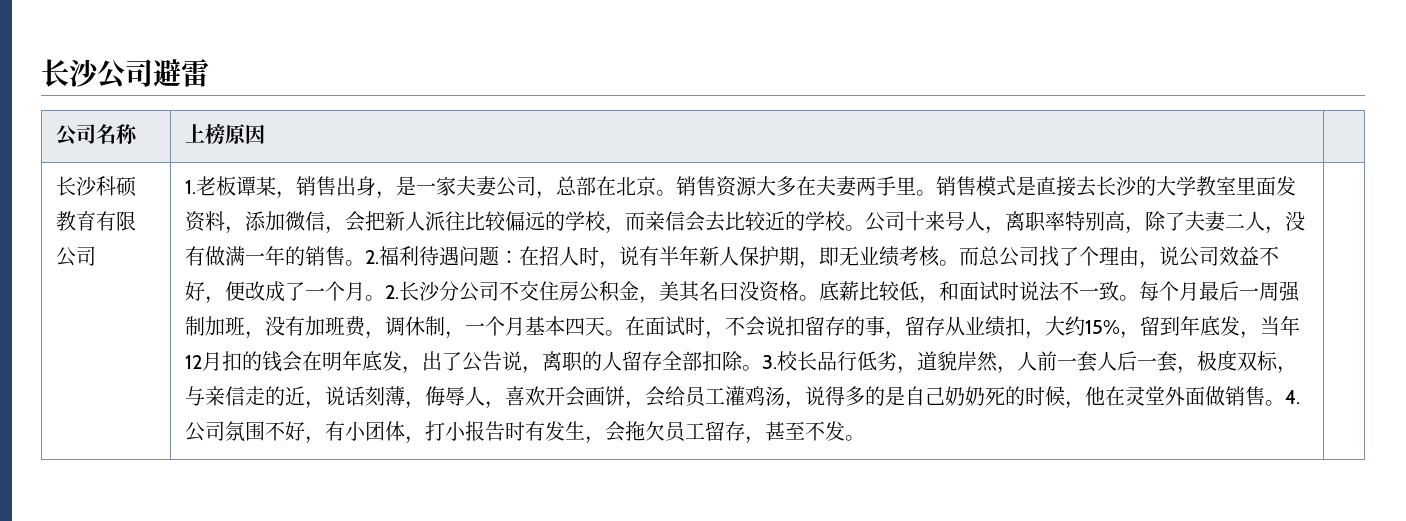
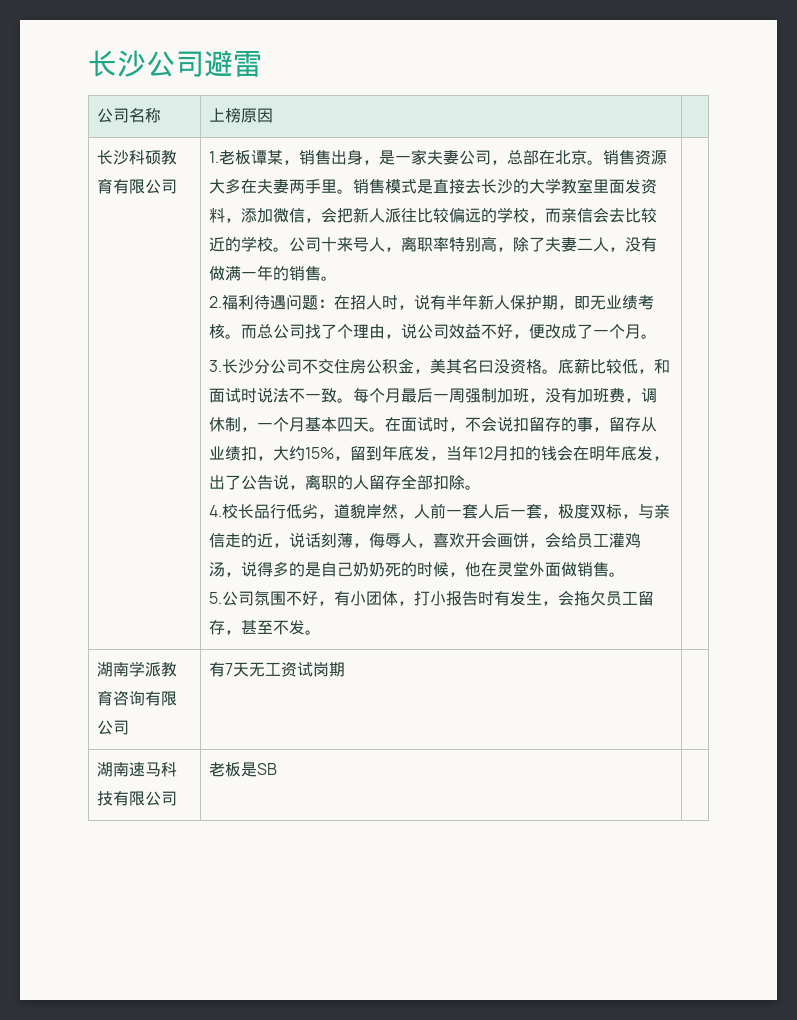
- 公司十来号人，离职率特别高，除了夫妻二人，没有做满一年的销售。2.福利待遇问题：在招人时，说有半年新人保护期，即无业绩考核。
+ 公司十来号人，离职率特别高，除了夫妻二人，没有做满一年的销售。
+ 2.福利待遇问题：在招人时，说有半年新人保护期，即无业绩考核。
- 而总公司找了个理由，说公司效益不好，便改成了一个月。2.长沙分公司不交住房公积金，美其名曰没资格。
+ 而总公司找了个理由，说公司效益不好，便改成了一个月。
+ 3.长沙分公司不交住房公积金，美其名曰没资格。
- 在面试时，不会说扣留存的事，留存从业绩扣，大约15%，留到年底发，当年12月扣的钱会在明年底发，出了公告说，离职的人留存全部扣除。3.校长品行低劣，道貌岸然，人前一套人后一套，极度双标，与亲信走的近，说话刻薄，侮辱人，喜欢开会画饼，会给员工灌鸡汤，说得多的是自己奶奶死的时候，他在灵堂外面做销售。4.公司氛围不好，有小团体，打小报告时有发生，会拖欠员工留存，甚至不发。
+ 在面试时，不会说扣留存的事，留存从业绩扣，大约15%，留到年底发，当年12月扣的钱会在明年底发，出了公告说，离职的人留存全部扣除。
+ 4.校长品行低劣，道貌岸然，人前一套人后一套，极度双标，与亲信走的近，说话刻薄，侮辱人，喜欢开会画饼，会给员工灌鸡汤，说得多的是自己奶奶死的时候，他在灵堂外面做销售。
+ 5.公司氛围不好，有小团体，打小报告时有发生，会拖欠员工留存，甚至不发。
+ 湖南学派教育咨询有限公司 | 有7天无工资试岗期 |
+ 湖南速马科技有限公司 | 老板是SB |

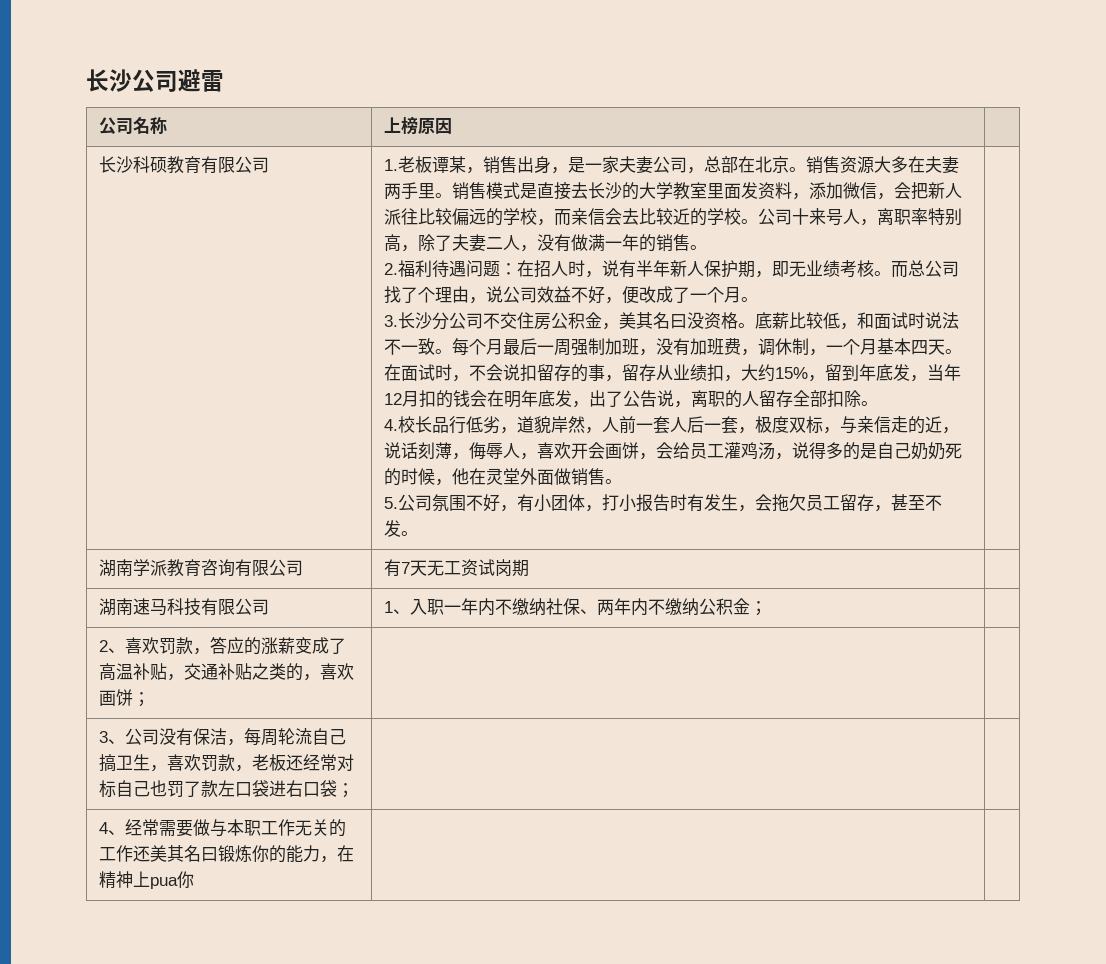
- 湖南速马科技有限公司 | 老板是SB |
+ 湖南速马科技有限公司 | 1、入职一年内不缴纳社保、两年内不缴纳公积金； |
+ 2、喜欢罚款，答应的涨薪变成了高温补贴，交通补贴之类的，喜欢画饼； | |
+ 3、公司没有保洁，每周轮流自己搞卫生，喜欢罚款，老板还经常对标自己也罚了款左口袋进右口袋； | |
+ 4、经常需要做与本职工作无关的工作还美其名曰锻炼你的能力，在精神上pua你 | |

